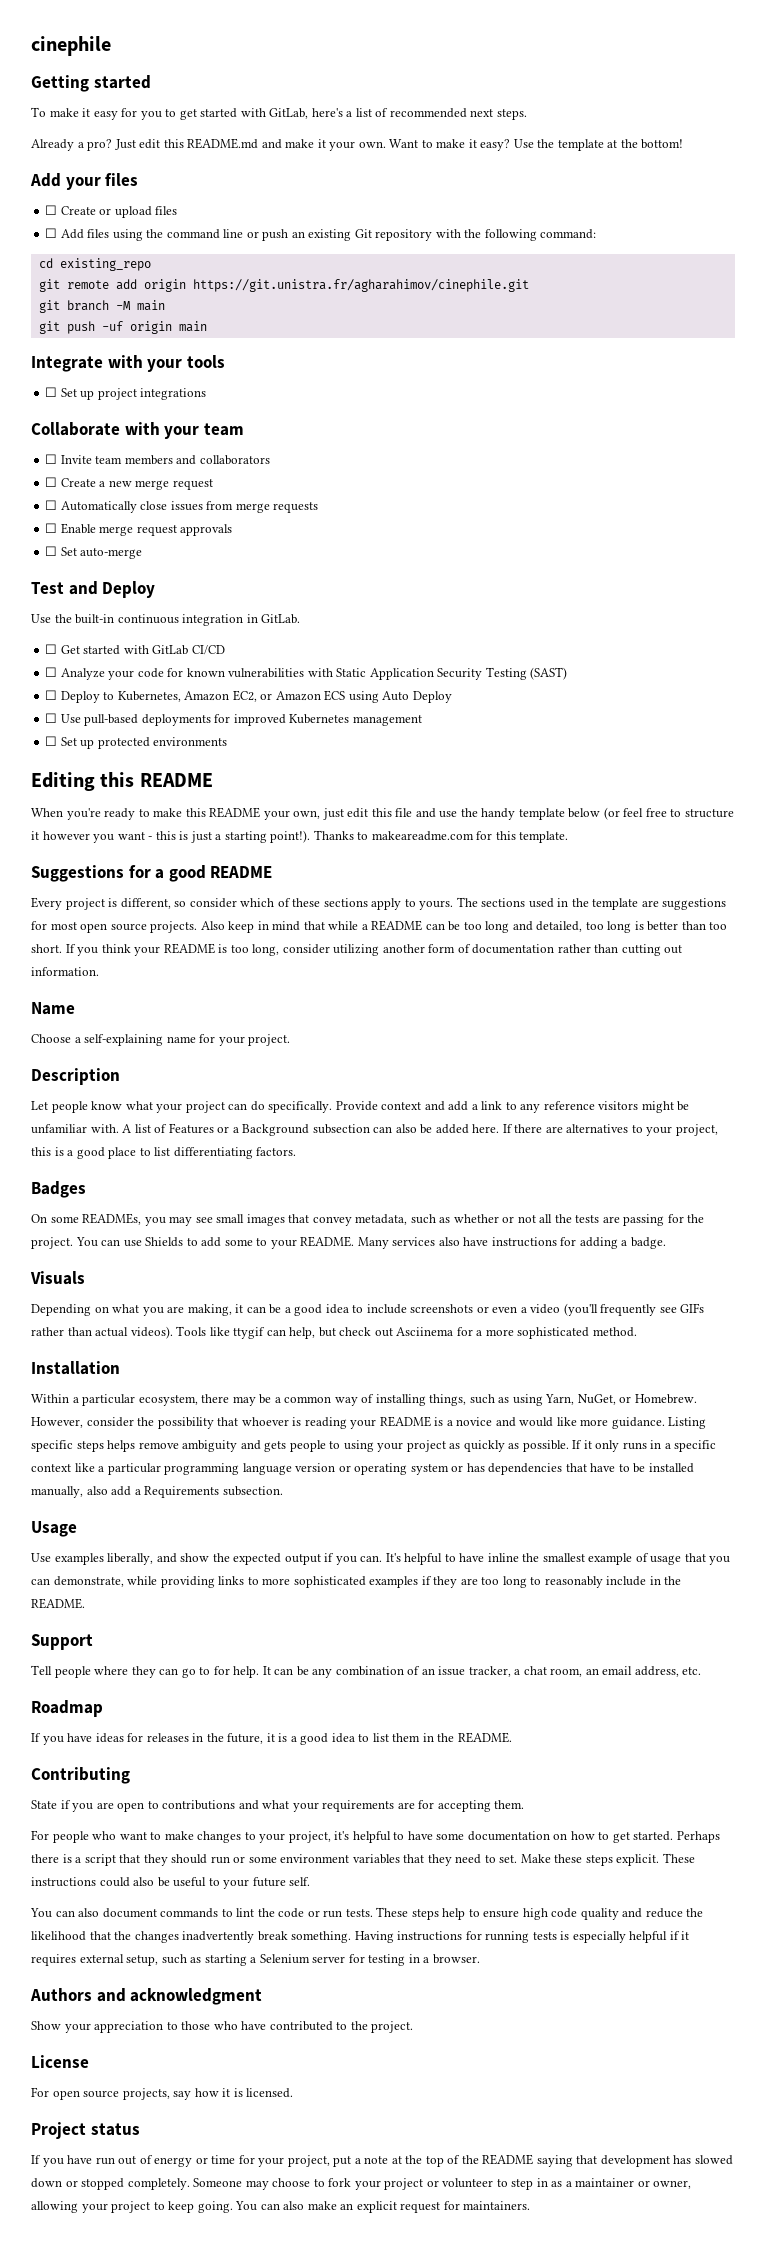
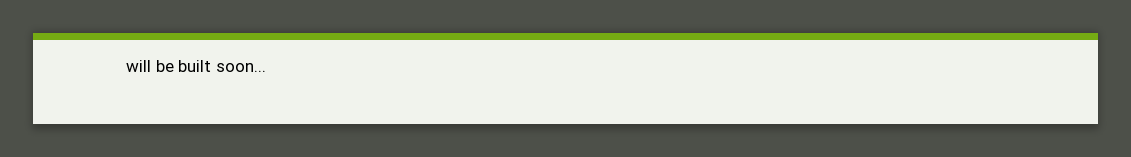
- cinephile
- Getting started
- To make it easy for you to get started with GitLab, here's a list of recommended next steps.
- Already a pro? Just edit this README.md and make it your own. Want to make it easy? Use the template at the bottom!
- Add your files
- ☐ Create or upload files
- ☐ Add files using the command line or push an existing Git repository with the following command:
- cd existing_repo
- git remote add origin https://git.unistra.fr/agharahimov/cinephile.git
- git branch -M main
- git push -uf origin main
- Integrate with your tools
- ☐ Set up project integrations
- Collaborate with your team
- ☐ Invite team members and collaborators
- ☐ Create a new merge request
- ☐ Automatically close issues from merge requests
- ☐ Enable merge request approvals
- ☐ Set auto-merge
- Test and Deploy
- Use the built-in continuous integration in GitLab.
- ☐ Get started with GitLab CI/CD
- ☐ Analyze your code for known vulnerabilities with Static Application Security Testing (SAST)
- ☐ Deploy to Kubernetes, Amazon EC2, or Amazon ECS using Auto Deploy
- ☐ Use pull-based deployments for improved Kubernetes management
- ☐ Set up protected environments
- Editing this README
- When you're ready to make this README your own, just edit this file and use the handy template below (or feel free to structure it however you want - this is just a starting point!). Thanks to makeareadme.com for this template.
- Suggestions for a good README
- Every project is different, so consider which of these sections apply to yours. The sections used in the template are suggestions for most open source projects. Also keep in mind that while a README can be too long and detailed, too long is better than too short. If you think your README is too long, consider utilizing another form of documentation rather than cutting out information.
- Name
- Choose a self-explaining name for your project.
- Description
- Let people know what your project can do specifically. Provide context and add a link to any reference visitors might be unfamiliar with. A list of Features or a Background subsection can also be added here. If there are alternatives to your project, this is a good place to list differentiating factors.
- Badges
- On some READMEs, you may see small images that convey metadata, such as whether or not all the tests are passing for the project. You can use Shields to add some to your README. Many services also have instructions for adding a badge.
- Visuals
- Depending on what you are making, it can be a good idea to include screenshots or even a video (you'll frequently see GIFs rather than actual videos). Tools like ttygif can help, but check out Asciinema for a more sophisticated method.
- Installation
- Within a particular ecosystem, there may be a common way of installing things, such as using Yarn, NuGet, or Homebrew. However, consider the possibility that whoever is reading your README is a novice and would like more guidance. Listing specific steps helps remove ambiguity and gets people to using your project as quickly as possible. If it only runs in a specific context like a particular programming language version or operating system or has dependencies that have to be installed manually, also add a Requirements subsection.
- Usage
- Use examples liberally, and show the expected output if you can. It's helpful to have inline the smallest example of usage that you can demonstrate, while providing links to more sophisticated examples if they are too long to reasonably include in the README.
- Support
- Tell people where they can go to for help. It can be any combination of an issue tracker, a chat room, an email address, etc.
- Roadmap
- If you have ideas for releases in the future, it is a good idea to list them in the README.
- Contributing
- State if you are open to contributions and what your requirements are for accepting them.
- For people who want to make changes to your project, it's helpful to have some documentation on how to get started. Perhaps there is a script that they should run or some environment variables that they need to set. Make these steps explicit. These instructions could also be useful to your future self.
- You can also document commands to lint the code or run tests. These steps help to ensure high code quality and reduce the likelihood that the changes inadvertently break something. Having instructions for running tests is especially helpful if it requires external setup, such as starting a Selenium server for testing in a browser.
- Authors and acknowledgment
- Show your appreciation to those who have contributed to the project.
- License
- For open source projects, say how it is licensed.
- Project status
- If you have run out of energy or time for your project, put a note at the top of the README saying that development has slowed down or stopped completely. Someone may choose to fork your project or volunteer to step in as a maintainer or owner, allowing your project to keep going. You can also make an explicit request for maintainers.
+ will be built soon...

